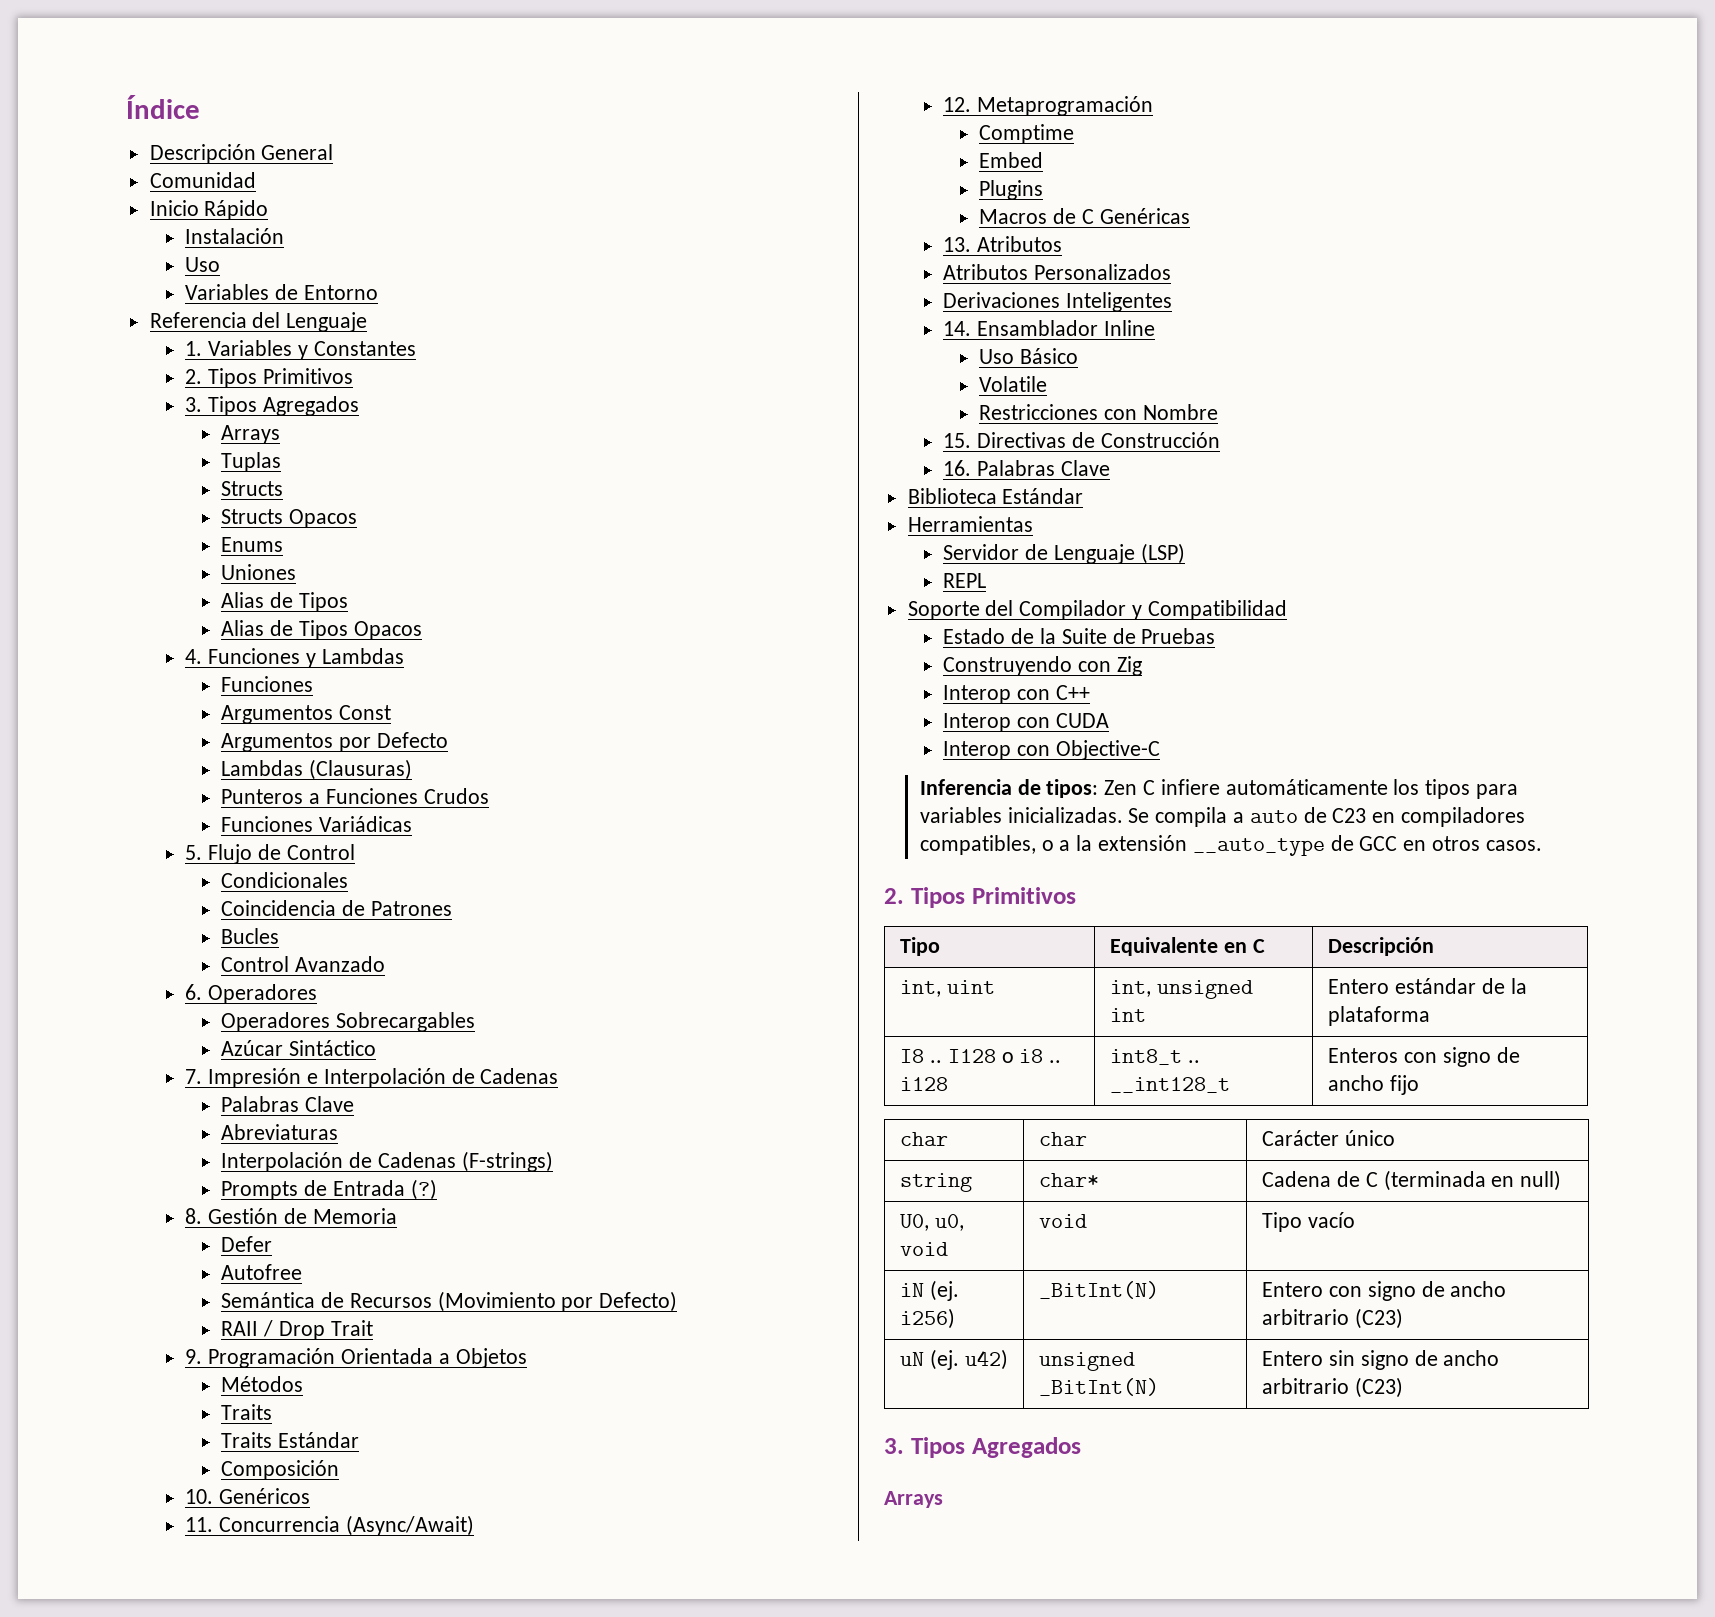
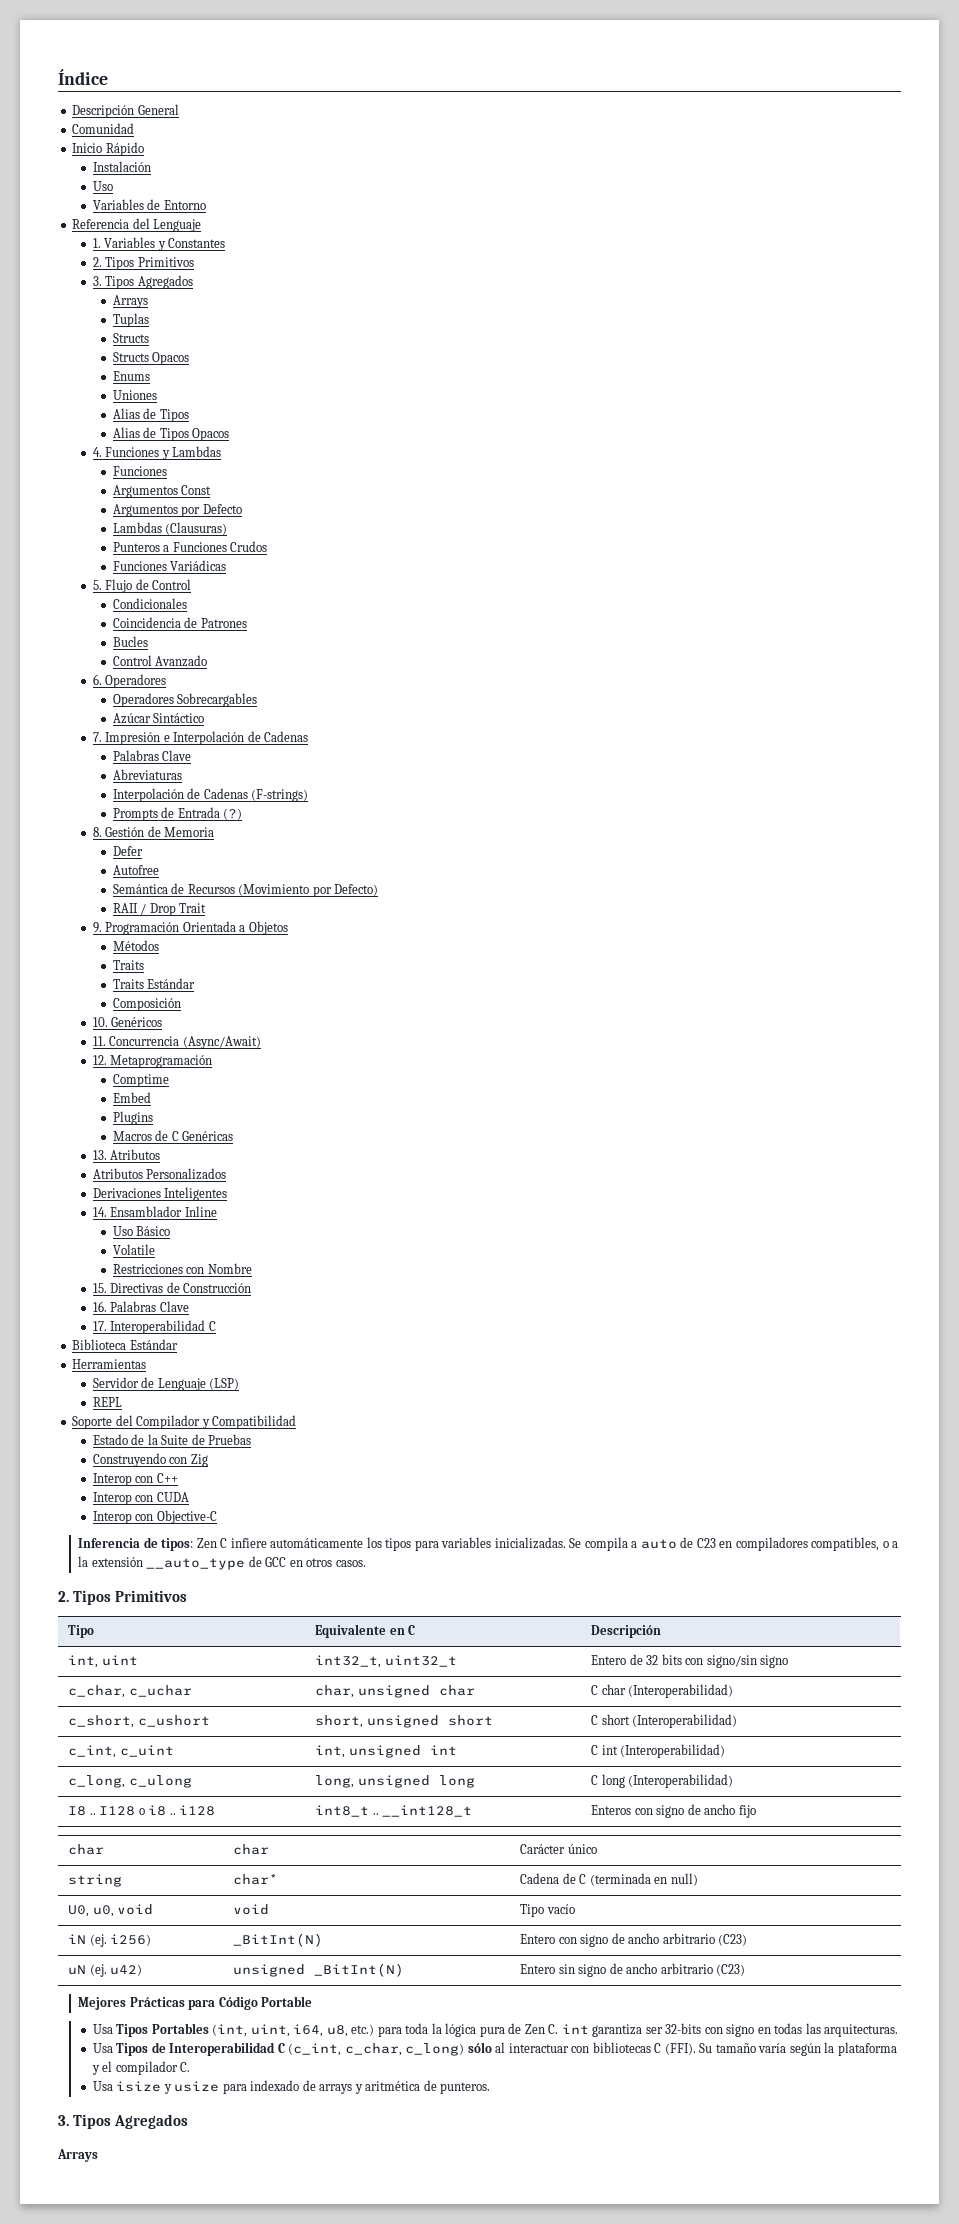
+ 17. Interoperabilidad C
- int, uint | int, unsigned int | Entero estándar de la plataforma
+ int, uint | int32_t, uint32_t | Entero de 32 bits con signo/sin signo
+ c_char, c_uchar | char, unsigned char | C char (Interoperabilidad)
+ c_short, c_ushort | short, unsigned short | C short (Interoperabilidad)
+ c_int, c_uint | int, unsigned int | C int (Interoperabilidad)
+ c_long, c_ulong | long, unsigned long | C long (Interoperabilidad)
+ Mejores Prácticas para Código Portable
+ Usa Tipos Portables (int, uint, i64, u8, etc.) para toda la lógica pura de Zen C. int garantiza ser 32-bits con signo en todas las arquitecturas.
+ Usa Tipos de Interoperabilidad C (c_int, c_char, c_long) sólo al interactuar con bibliotecas C (FFI). Su tamaño varía según la plataforma y el compilador C.
+ Usa isize y usize para indexado de arrays y aritmética de punteros.

